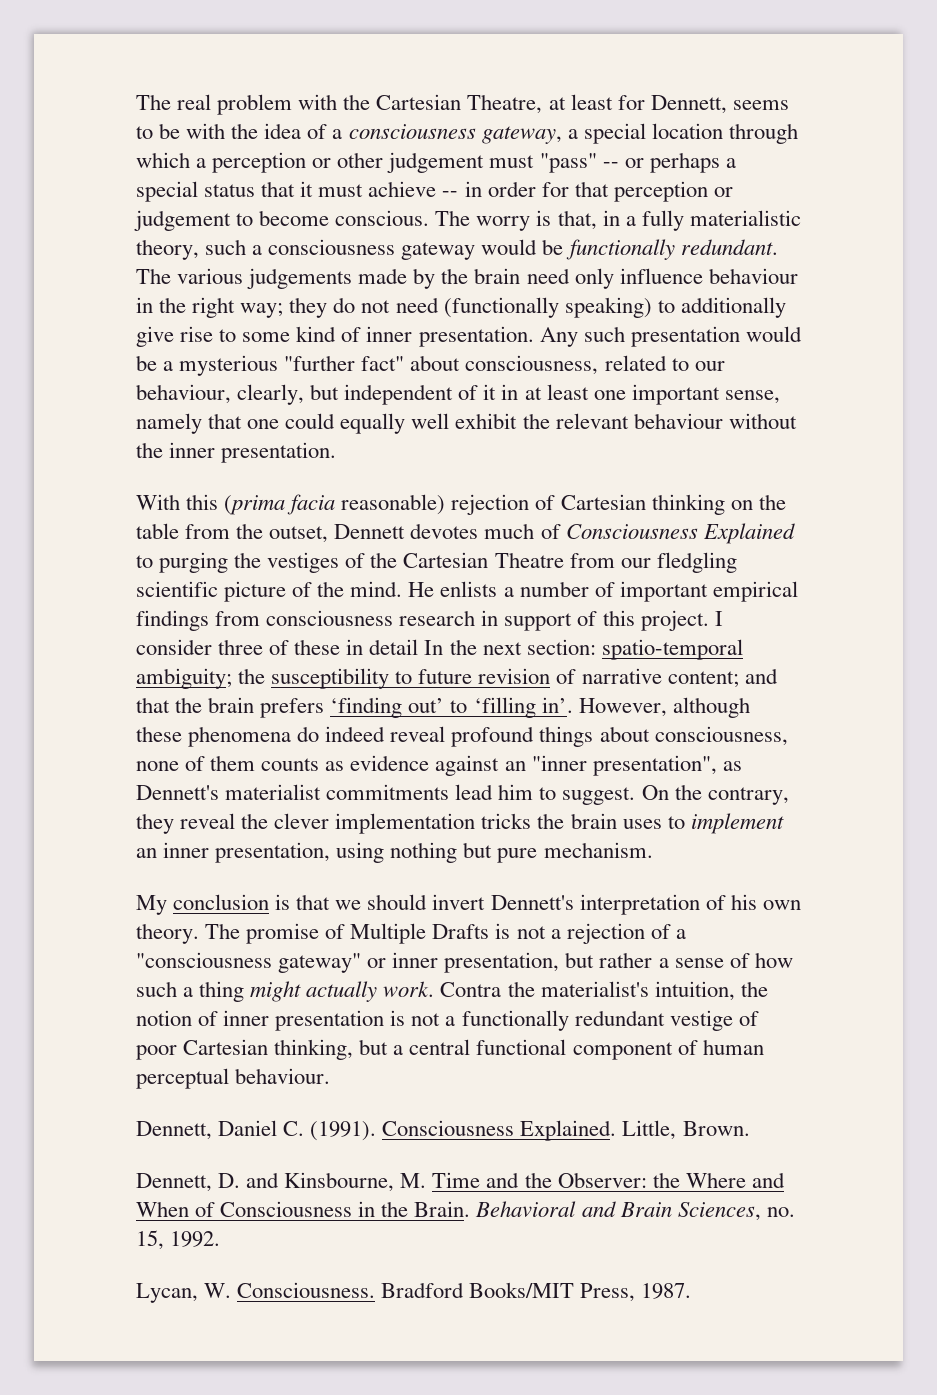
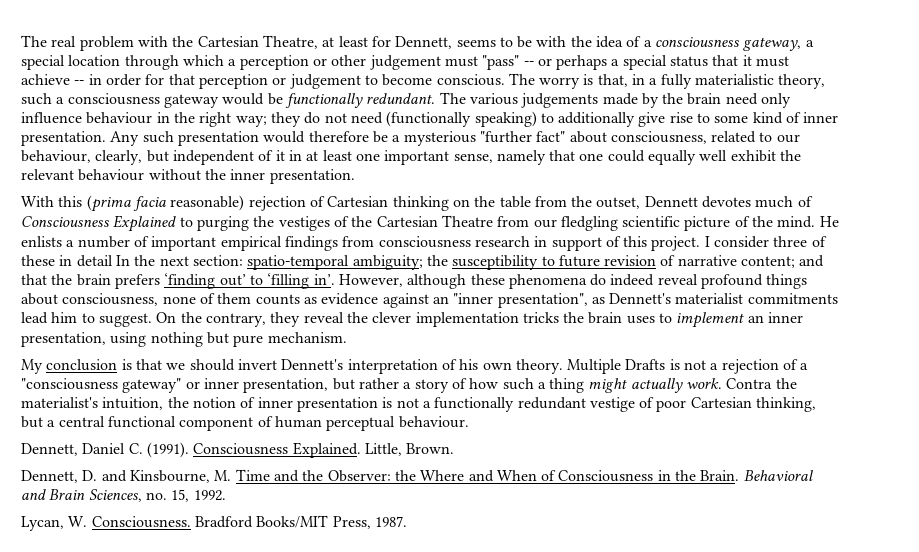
- Any such presentation would be a mysterious "further fact" about consciousness, related to our behaviour, clearly, but independent of it in at least one important sense, namely that one could equally well exhibit the relevant behaviour without the inner presentation.
+ Any such presentation would therefore be a mysterious "further fact" about consciousness, related to our behaviour, clearly, but independent of it in at least one important sense, namely that one could equally well exhibit the relevant behaviour without the inner presentation.
- The promise of Multiple Drafts is not a rejection of a "consciousness gateway" or inner presentation, but rather a sense of how such a thing might actually work.
+ Multiple Drafts is not a rejection of a "consciousness gateway" or inner presentation, but rather a story of how such a thing might actually work.

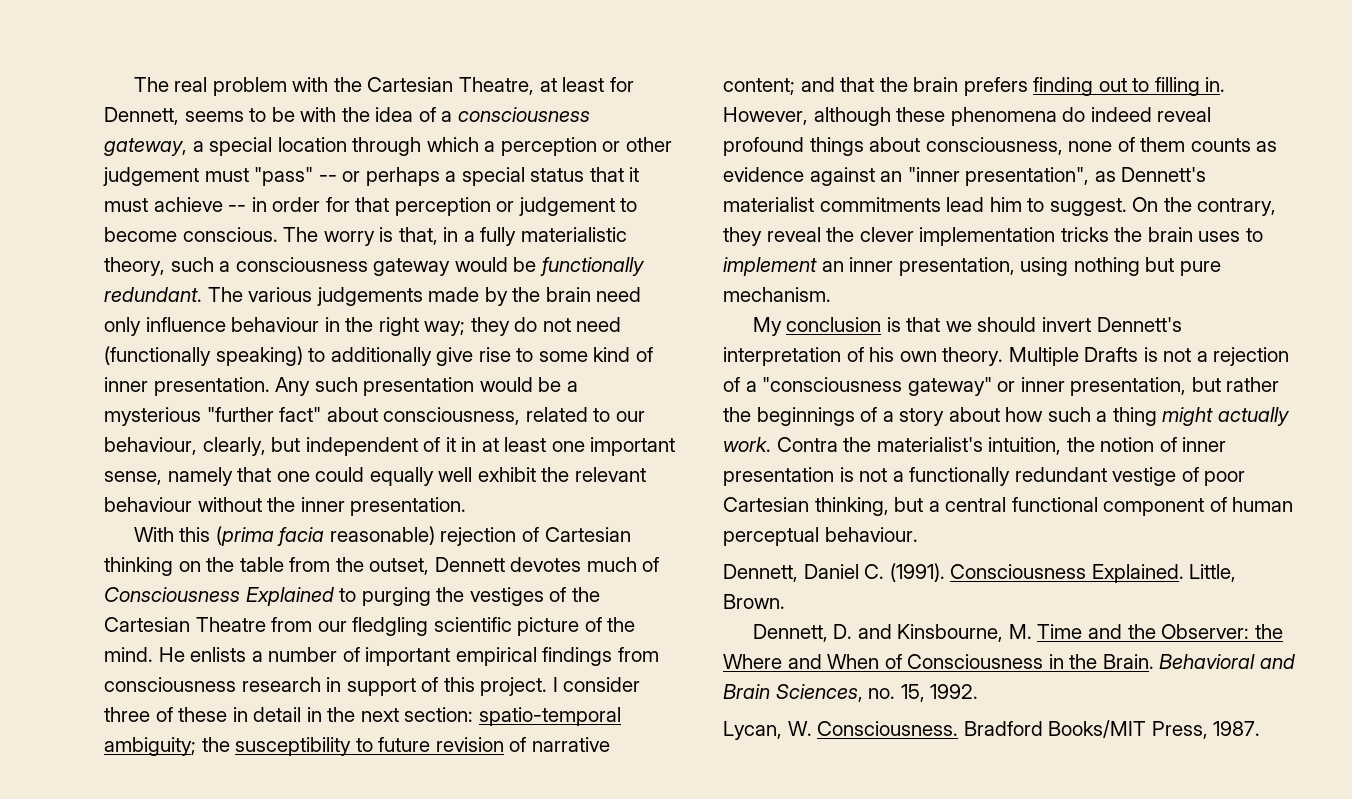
- Any such presentation would therefore be a mysterious "further fact" about consciousness, related to our behaviour, clearly, but independent of it in at least one important sense, namely that one could equally well exhibit the relevant behaviour without the inner presentation.
+ Any such presentation would be a mysterious "further fact" about consciousness, related to our behaviour, clearly, but independent of it in at least one important sense, namely that one could equally well exhibit the relevant behaviour without the inner presentation.
- I consider three of these in detail In the next section: spatio-temporal ambiguity; the susceptibility to future revision of narrative content; and that the brain prefers ‘finding out’ to ‘filling in’.
+ I consider three of these in detail in the next section: spatio-temporal ambiguity; the susceptibility to future revision of narrative content; and that the brain prefers finding out to filling in.
- Multiple Drafts is not a rejection of a "consciousness gateway" or inner presentation, but rather a story of how such a thing might actually work.
+ Multiple Drafts is not a rejection of a "consciousness gateway" or inner presentation, but rather the beginnings of a story about how such a thing might actually work.

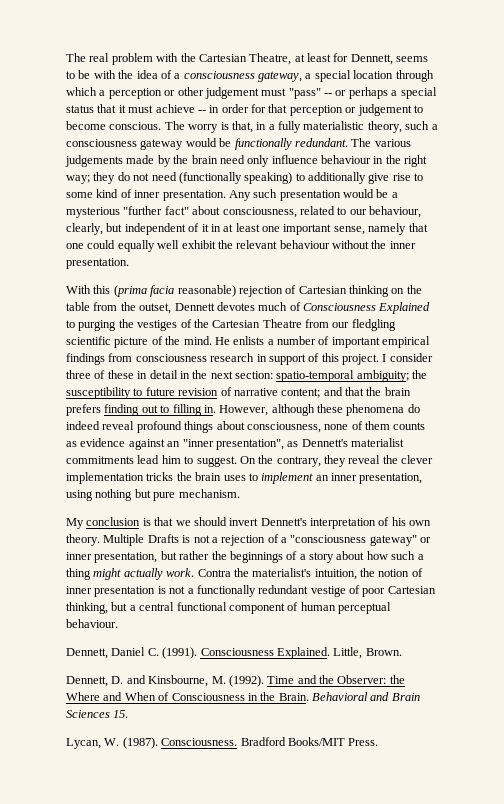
- Dennett, D. and Kinsbourne, M. Time and the Observer: the Where and When of Consciousness in the Brain.
+ Dennett, D. and Kinsbourne, M. (1992). Time and the Observer: the Where and When of Consciousness in the Brain.
- Behavioral and Brain Sciences, no. 15, 1992.
+ Behavioral and Brain Sciences 15.
- Lycan, W. Consciousness.
+ Lycan, W. (1987). Consciousness.
- Bradford Books/MIT Press, 1987.
+ Bradford Books/MIT Press.

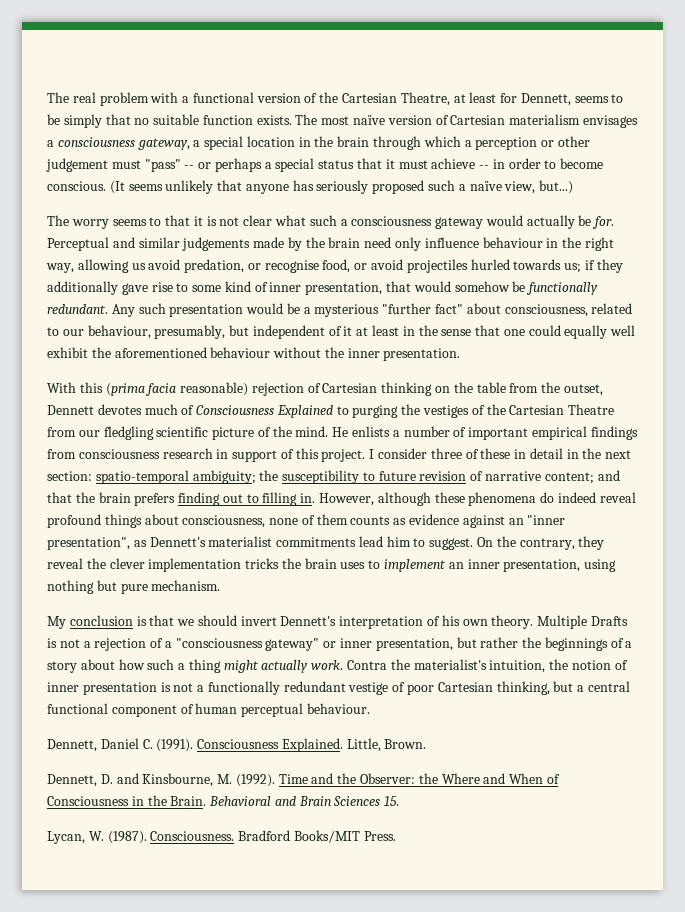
- The real problem with the Cartesian Theatre, at least for Dennett, seems to be with the idea of a consciousness gateway, a special location through which a perception or other judgement must "pass" -- or perhaps a special status that it must achieve -- in order for that perception or judgement to become conscious. The worry is that, in a fully materialistic theory, such a consciousness gateway would be functionally redundant. The various judgements made by the brain need only influence behaviour in the right way; they do not need (functionally speaking) to additionally give rise to some kind of inner presentation.
+ The real problem with a functional version of the Cartesian Theatre, at least for Dennett, seems to be simply that no suitable function exists. The most naïve version of Cartesian materialism envisages a consciousness gateway, a special location in the brain through which a perception or other judgement must "pass" -- or perhaps a special status that it must achieve -- in order to become conscious. (It seems unlikely that anyone has seriously proposed such a naïve view, but...)
+ The worry seems to that it is not clear what such a consciousness gateway would actually be for. Perceptual and similar judgements made by the brain need only influence behaviour in the right way, allowing us avoid predation, or recognise food, or avoid projectiles hurled towards us; if they additionally gave rise to some kind of inner presentation, that would somehow be functionally redundant.
- Any such presentation would be a mysterious "further fact" about consciousness, related to our behaviour, clearly, but independent of it in at least one important sense, namely that one could equally well exhibit the relevant behaviour without the inner presentation.
+ Any such presentation would be a mysterious "further fact" about consciousness, related to our behaviour, presumably, but independent of it at least in the sense that one could equally well exhibit the aforementioned behaviour without the inner presentation.

